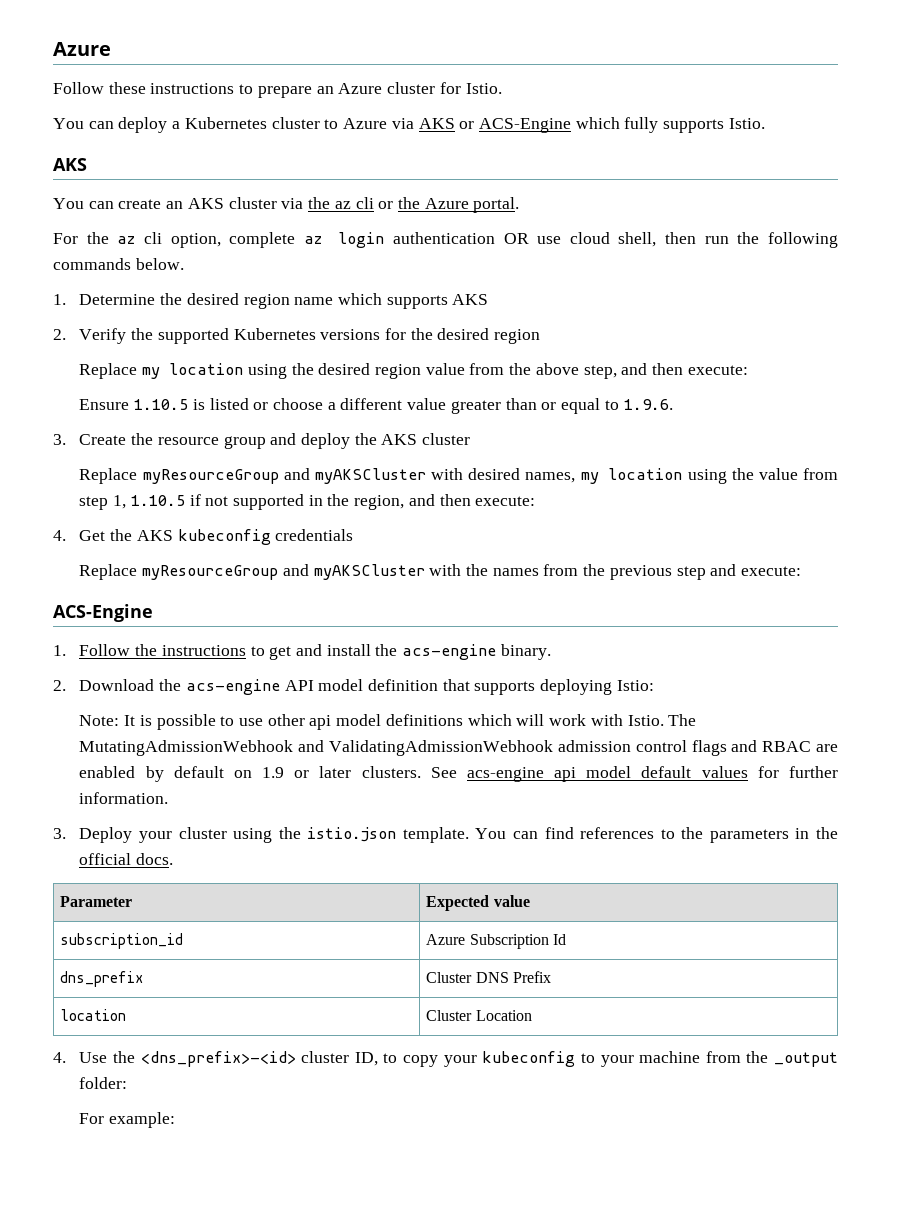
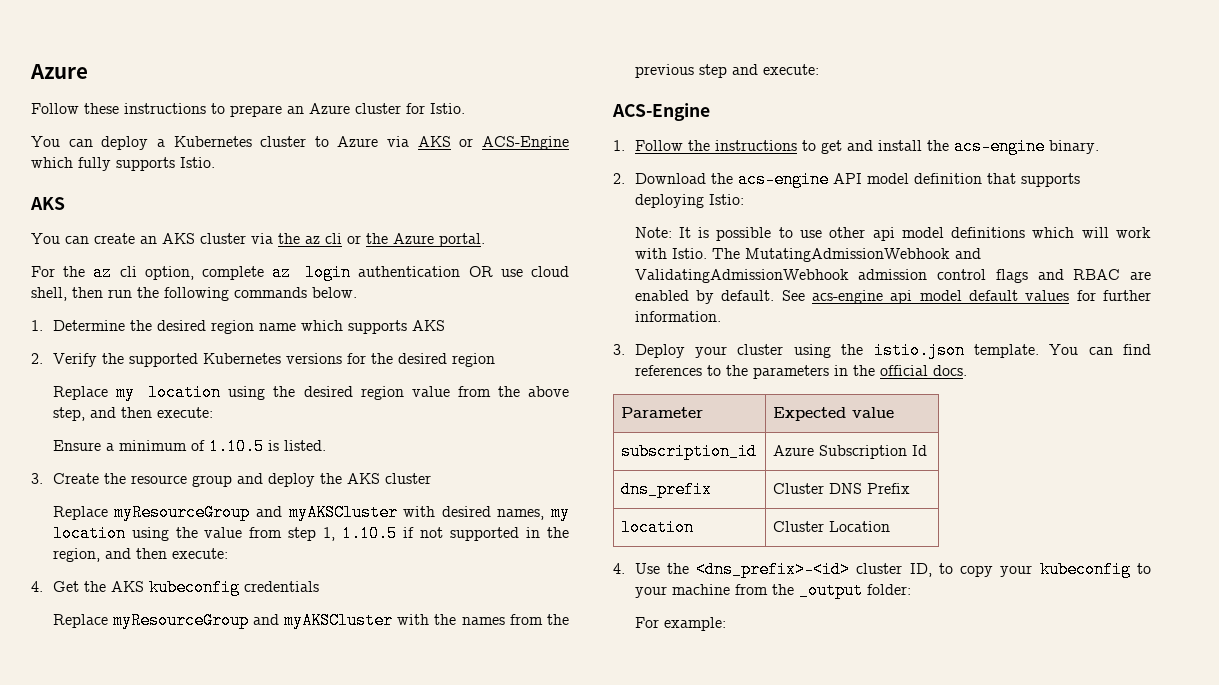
- Ensure 1.10.5 is listed or choose a different value greater than or equal to 1.9.6.
+ Ensure a minimum of 1.10.5 is listed.
- The MutatingAdmissionWebhook and ValidatingAdmissionWebhook admission control flags and RBAC are enabled by default on 1.9 or later clusters.
+ The MutatingAdmissionWebhook and ValidatingAdmissionWebhook admission control flags and RBAC are enabled by default.

